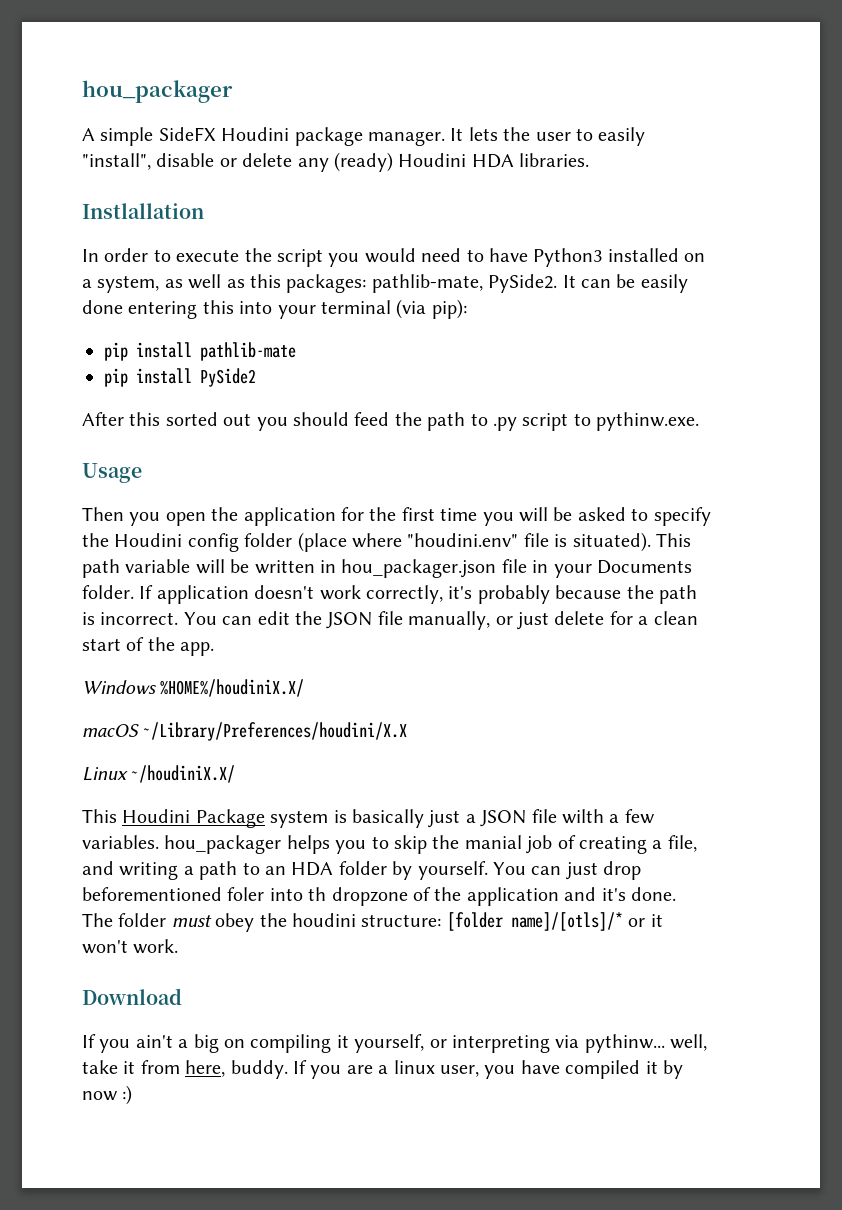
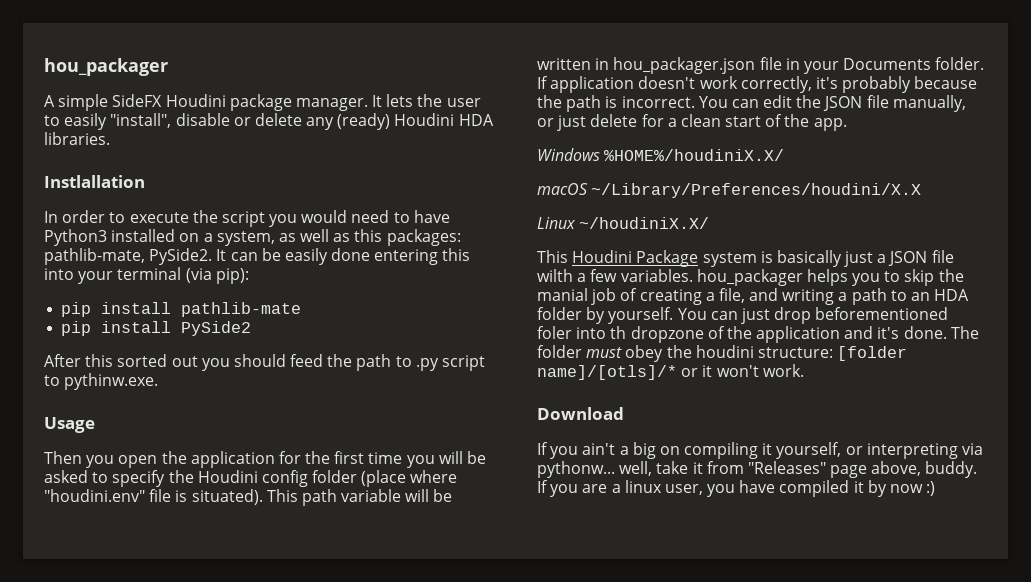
- If you ain't a big on compiling it yourself, or interpreting via pythinw... well, take it from here, buddy.
+ If you ain't a big on compiling it yourself, or interpreting via pythonw... well, take it from "Releases" page above, buddy.

